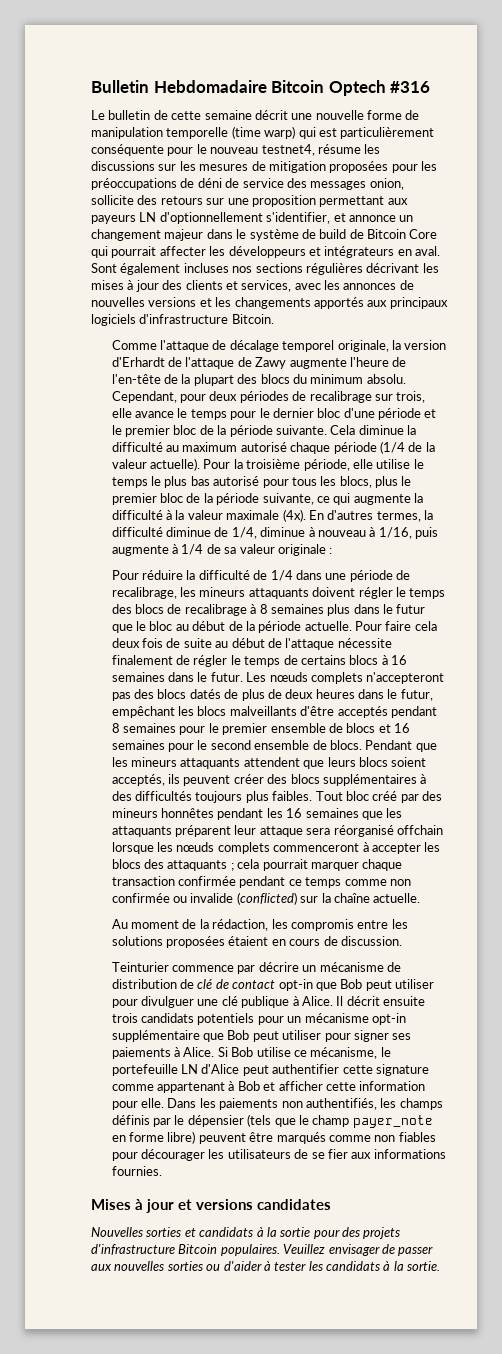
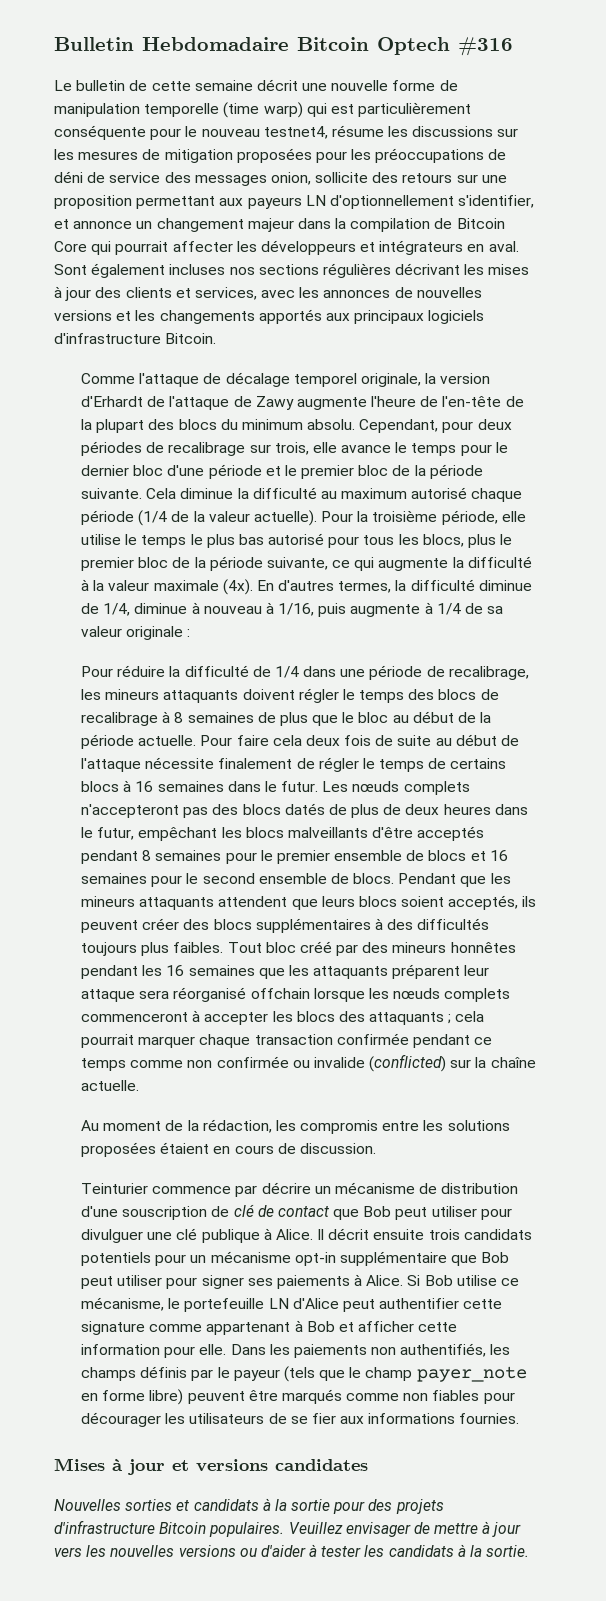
- Le bulletin de cette semaine décrit une nouvelle forme de manipulation temporelle (time warp) qui est particulièrement conséquente pour le nouveau testnet4, résume les discussions sur les mesures de mitigation proposées pour les préoccupations de déni de service des messages onion, sollicite des retours sur une proposition permettant aux payeurs LN d'optionnellement s'identifier, et annonce un changement majeur dans le système de build de Bitcoin Core qui pourrait affecter les développeurs et intégrateurs en aval.
+ Le bulletin de cette semaine décrit une nouvelle forme de manipulation temporelle (time warp) qui est particulièrement conséquente pour le nouveau testnet4, résume les discussions sur les mesures de mitigation proposées pour les préoccupations de déni de service des messages onion, sollicite des retours sur une proposition permettant aux payeurs LN d'optionnellement s'identifier, et annonce un changement majeur dans la compilation de Bitcoin Core qui pourrait affecter les développeurs et intégrateurs en aval.
- Pour réduire la difficulté de 1/4 dans une période de recalibrage, les mineurs attaquants doivent régler le temps des blocs de recalibrage à 8 semaines plus dans le futur que le bloc au début de la période actuelle.
+ Pour réduire la difficulté de 1/4 dans une période de recalibrage, les mineurs attaquants doivent régler le temps des blocs de recalibrage à 8 semaines de plus que le bloc au début de la période actuelle.
- Teinturier commence par décrire un mécanisme de distribution de clé de contact opt-in que Bob peut utiliser pour divulguer une clé publique à Alice.
+ Teinturier commence par décrire un mécanisme de distribution d'une souscription de clé de contact que Bob peut utiliser pour divulguer une clé publique à Alice.
- Dans les paiements non authentifiés, les champs définis par le dépensier (tels que le champ payer_note en forme libre) peuvent être marqués comme non fiables pour décourager les utilisateurs de se fier aux informations fournies.
+ Dans les paiements non authentifiés, les champs définis par le payeur (tels que le champ payer_note en forme libre) peuvent être marqués comme non fiables pour décourager les utilisateurs de se fier aux informations fournies.
- Veuillez envisager de passer aux nouvelles sorties ou d'aider à tester les candidats à la sortie.
+ Veuillez envisager de mettre à jour vers les nouvelles versions ou d'aider à tester les candidats à la sortie.

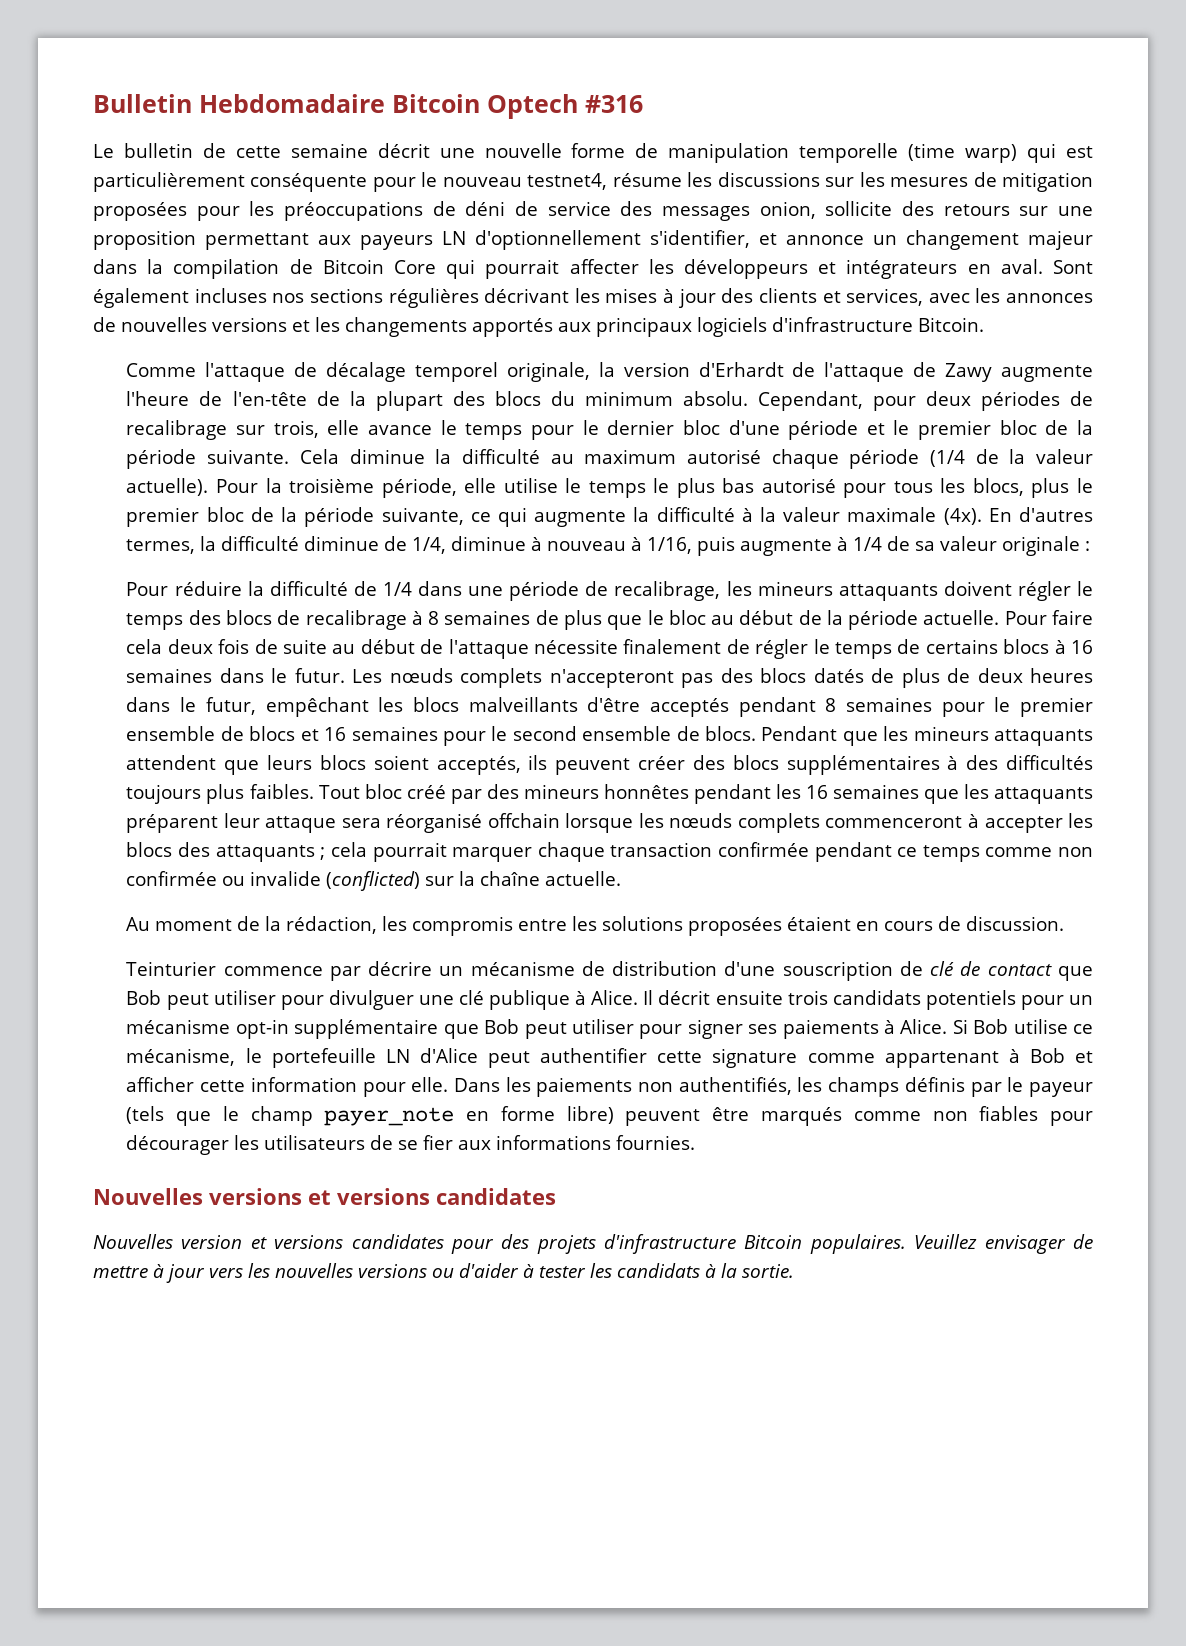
- Mises à jour et versions candidates
+ Nouvelles versions et versions candidates
- Nouvelles sorties et candidats à la sortie pour des projets d'infrastructure Bitcoin populaires.
+ Nouvelles version et versions candidates pour des projets d'infrastructure Bitcoin populaires.

